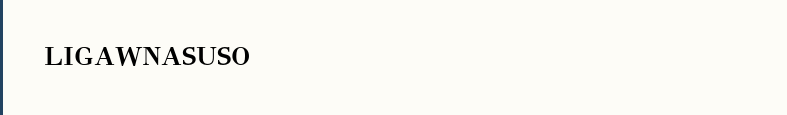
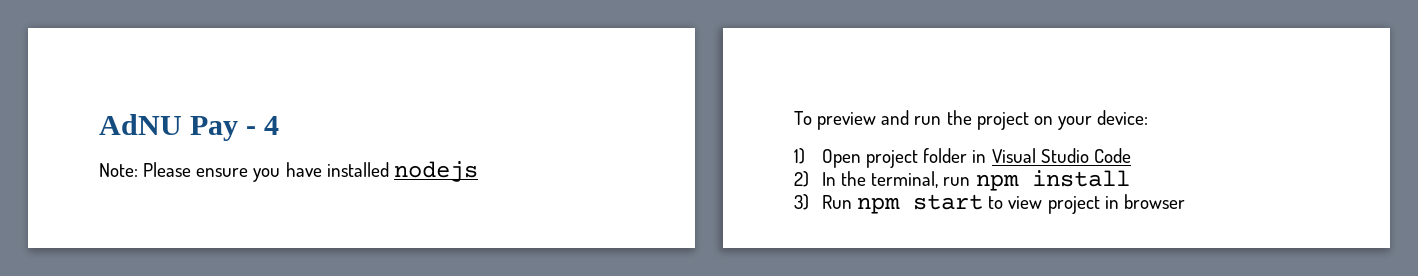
- LIGAWNASUSO
+ AdNU Pay - 4
+ Note: Please ensure you have installed nodejs
+ To preview and run the project on your device:
+ 1) Open project folder in Visual Studio Code
+ 2) In the terminal, run npm install
+ 3) Run npm start to view project in browser

